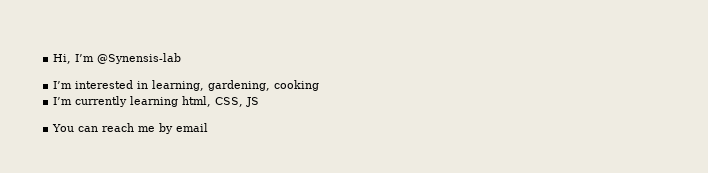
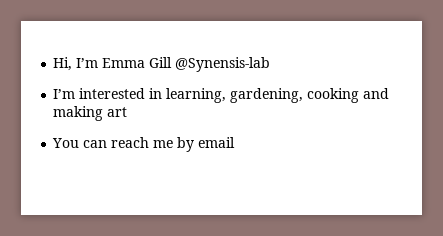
- Hi, I’m @Synensis-lab
+ Hi, I’m Emma Gill @Synensis-lab
- I’m interested in learning, gardening, cooking
- I’m currently learning html, CSS, JS
+ I’m interested in learning, gardening, cooking and making art

